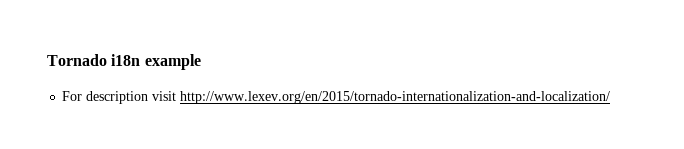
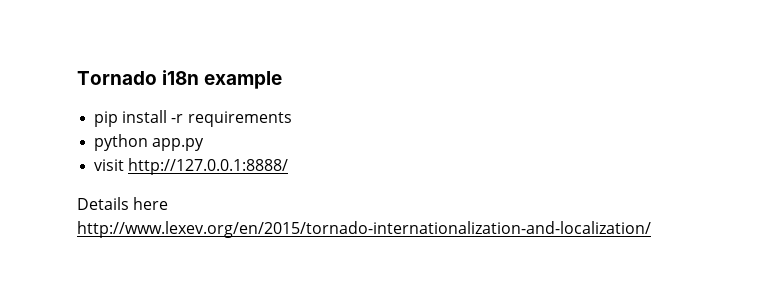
- For description visit http://www.lexev.org/en/2015/tornado-internationalization-and-localization/
+ pip install -r requirements
+ python app.py
+ visit http://127.0.0.1:8888/
+ Details here http://www.lexev.org/en/2015/tornado-internationalization-and-localization/

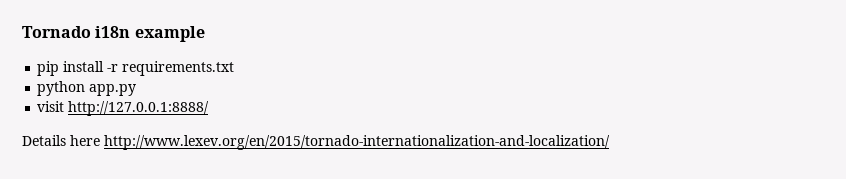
- pip install -r requirements
+ pip install -r requirements.txt

